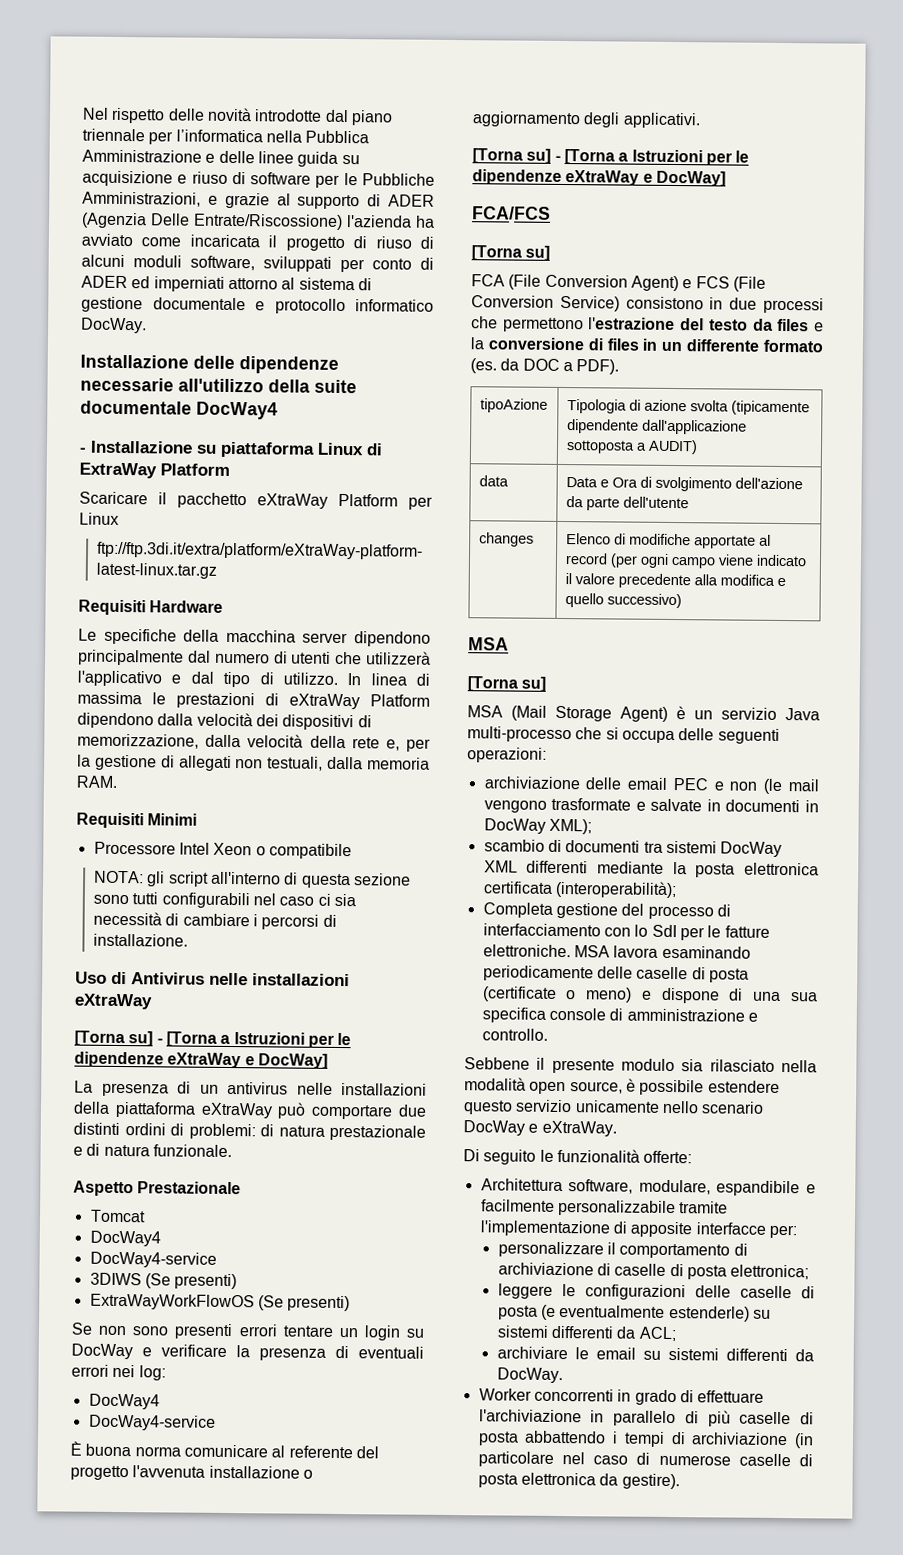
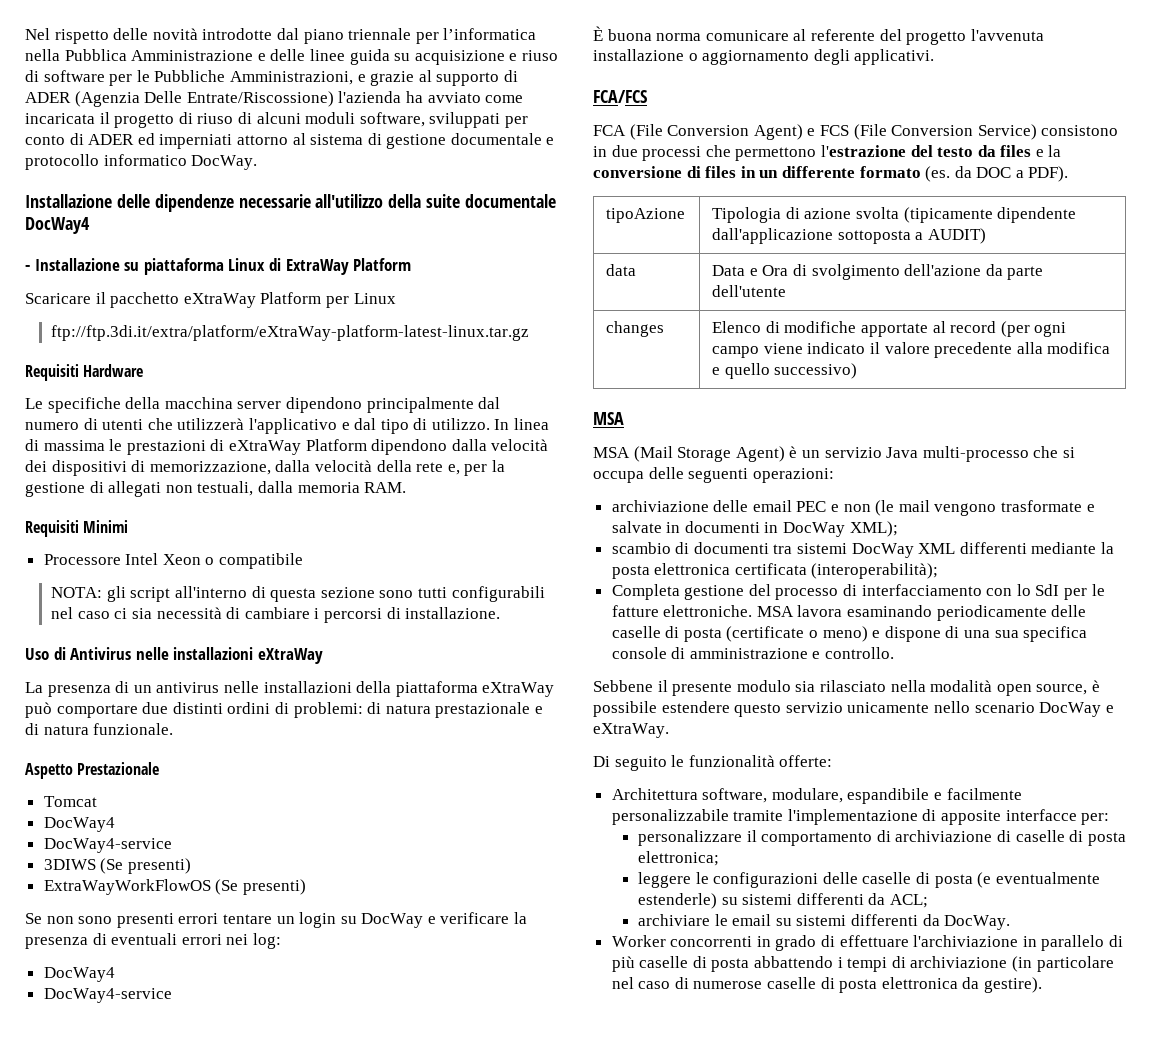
  Uso di Antivirus nelle installazioni eXtraWay
- [Torna su] - [Torna a Istruzioni per le dipendenze eXtraWay e DocWay]
  È buona norma comunicare al referente del progetto l'avvenuta installazione o aggiornamento degli applicativi.
- [Torna su] - [Torna a Istruzioni per le dipendenze eXtraWay e DocWay]
  FCA/FCS
- [Torna su]
  changes | Elenco di modifiche apportate al record (per ogni campo viene indicato il valore precedente alla modifica e quello successivo)
  MSA
- [Torna su]

